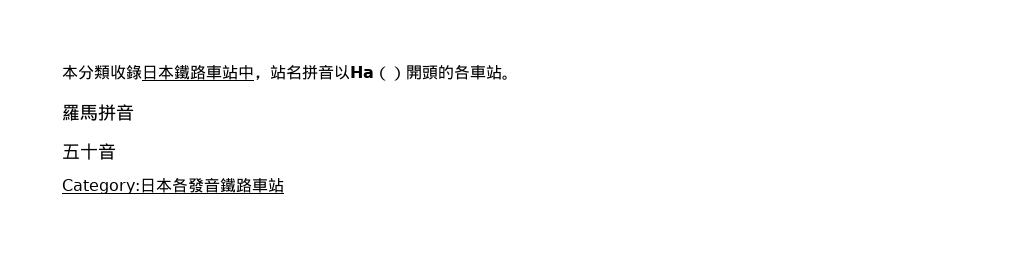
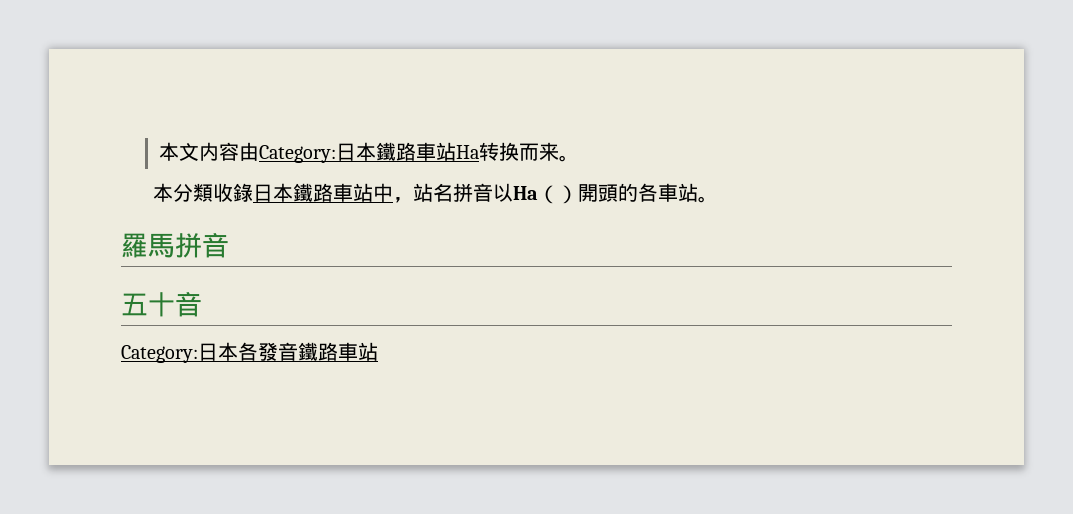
+ 本文内容由Category:日本鐵路車站Ha转换而来。

